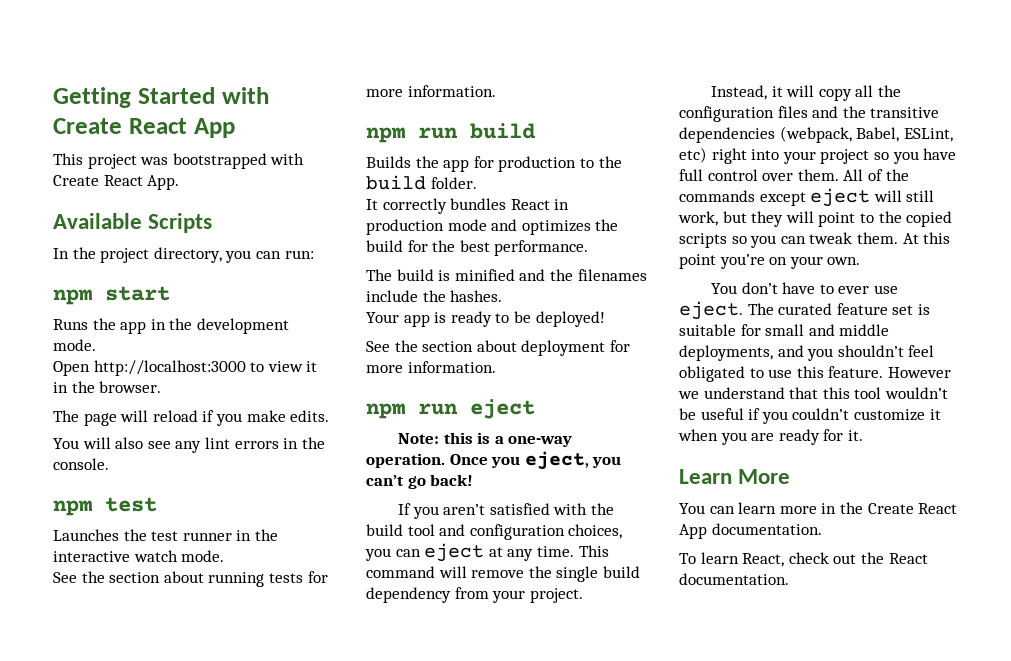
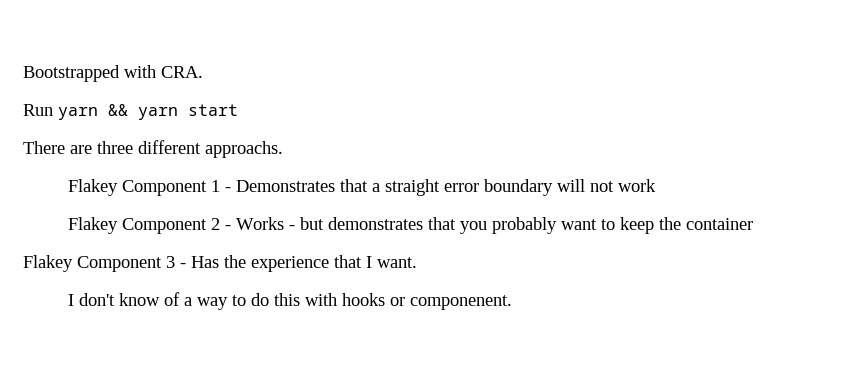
- Getting Started with Create React App
- This project was bootstrapped with Create React App.
- Available Scripts
- In the project directory, you can run:
- npm start
- Runs the app in the development mode.
- Open http://localhost:3000 to view it in the browser.
- The page will reload if you make edits.
- You will also see any lint errors in the console.
- npm test
- Launches the test runner in the interactive watch mode.
- See the section about running tests for more information.
- npm run build
- Builds the app for production to the build folder.
- It correctly bundles React in production mode and optimizes the build for the best performance.
- The build is minified and the filenames include the hashes.
- Your app is ready to be deployed!
- See the section about deployment for more information.
- npm run eject
- Note: this is a one-way operation. Once you eject, you can’t go back!
- If you aren’t satisfied with the build tool and configuration choices, you can eject at any time. This command will remove the single build dependency from your project.
- Instead, it will copy all the configuration files and the transitive dependencies (webpack, Babel, ESLint, etc) right into your project so you have full control over them. All of the commands except eject will still work, but they will point to the copied scripts so you can tweak them. At this point you’re on your own.
- You don’t have to ever use eject. The curated feature set is suitable for small and middle deployments, and you shouldn’t feel obligated to use this feature. However we understand that this tool wouldn’t be useful if you couldn’t customize it when you are ready for it.
- Learn More
- You can learn more in the Create React App documentation.
- To learn React, check out the React documentation.
+ Bootstrapped with CRA.
+ Run yarn && yarn start
+ There are three different approachs.
+ Flakey Component 1 - Demonstrates that a straight error boundary will not work
+ Flakey Component 2 - Works - but demonstrates that you probably want to keep the container
+ Flakey Component 3 - Has the experience that I want.
+ I don't know of a way to do this with hooks or componenent.

